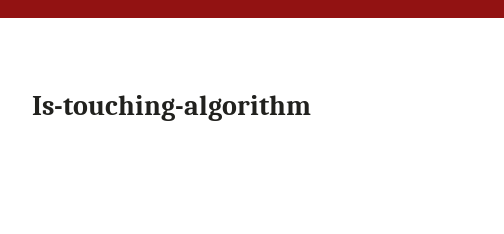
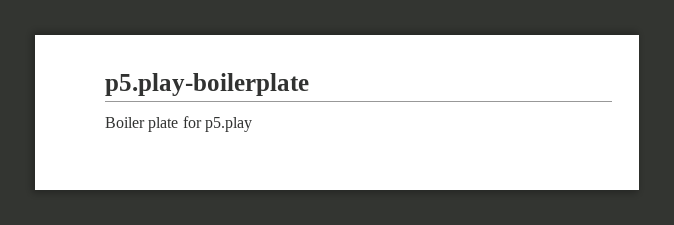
- Is-touching-algorithm
+ p5.play-boilerplate
+ Boiler plate for p5.play

